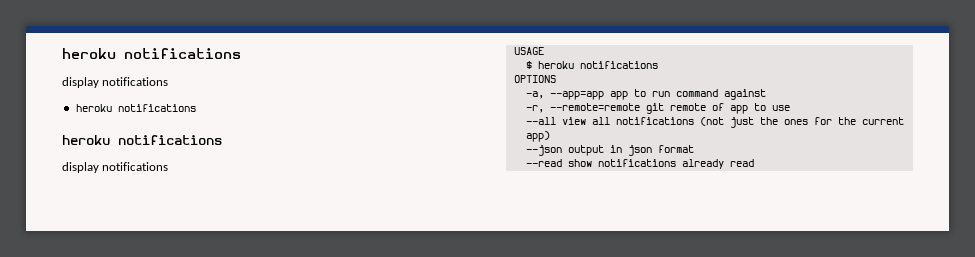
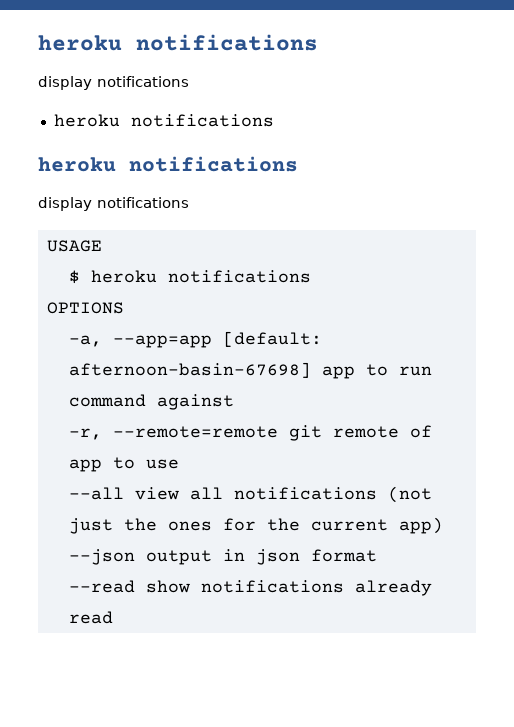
- -a, --app=app app to run command against
+ -a, --app=app [default: afternoon-basin-67698] app to run command against

